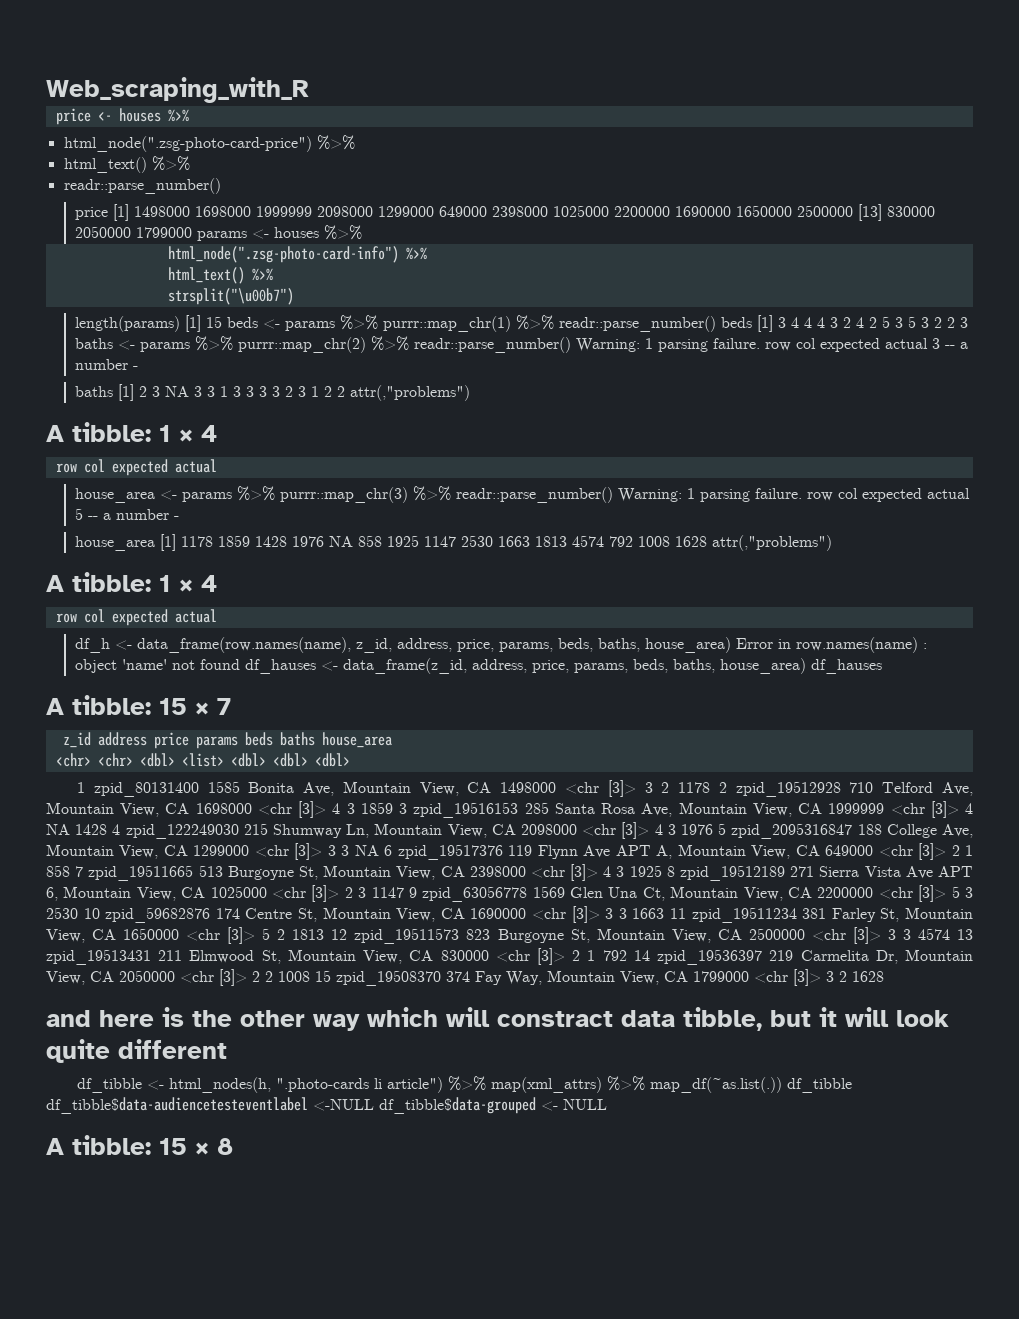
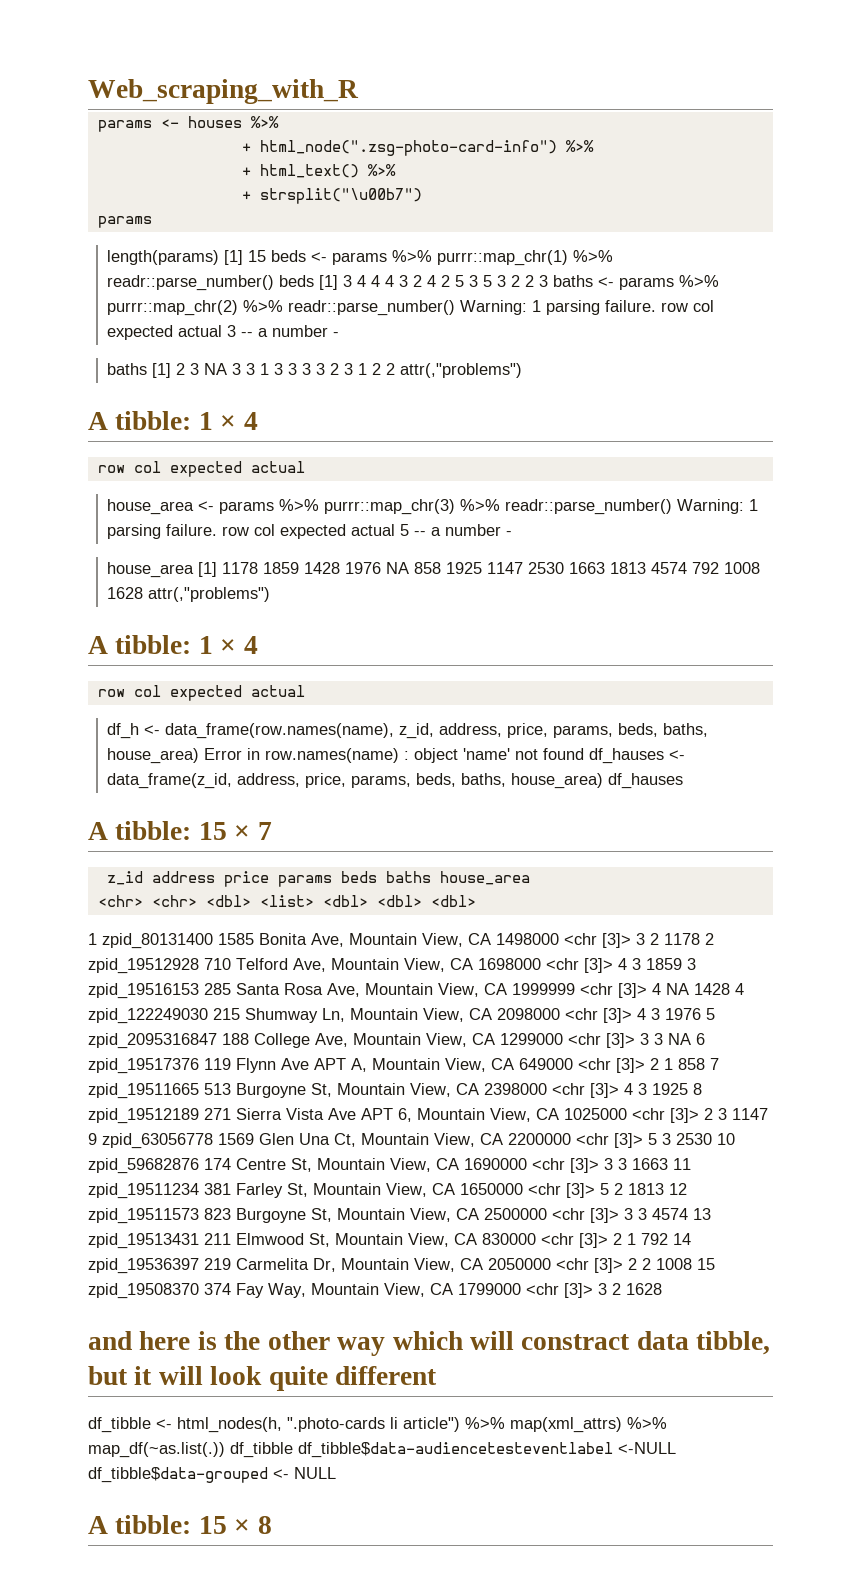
- price <- houses %>%
- html_node(".zsg-photo-card-price") %>%
- html_text() %>%
- readr::parse_number()
- price [1] 1498000 1698000 1999999 2098000 1299000 649000 2398000 1025000 2200000 1690000 1650000 2500000 [13] 830000 2050000 1799000 params <- houses %>%
+ params <- houses %>%
- html_node(".zsg-photo-card-info") %>%
- html_text() %>%
- strsplit("\u00b7")
+ + html_node(".zsg-photo-card-info") %>%
+ + html_text() %>%
+ + strsplit("\u00b7")
+ params

